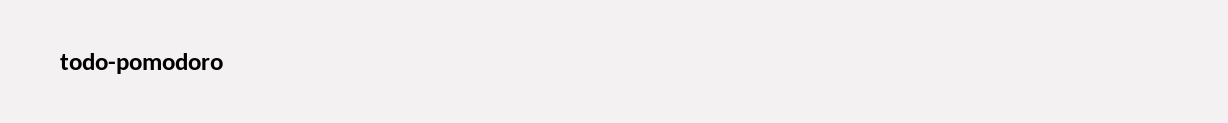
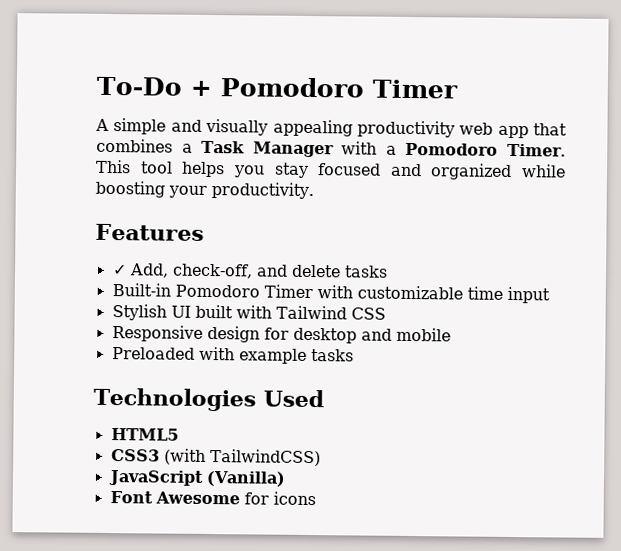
- todo-pomodoro
+ To-Do + Pomodoro Timer
+ A simple and visually appealing productivity web app that combines a Task Manager with a Pomodoro Timer. This tool helps you stay focused and organized while boosting your productivity.
+ Features
+ ✓ Add, check-off, and delete tasks
+ Built-in Pomodoro Timer with customizable time input
+ Stylish UI built with Tailwind CSS
+ Responsive design for desktop and mobile
+ Preloaded with example tasks
+ Technologies Used
+ HTML5
+ CSS3 (with TailwindCSS)
+ JavaScript (Vanilla)
+ Font Awesome for icons

